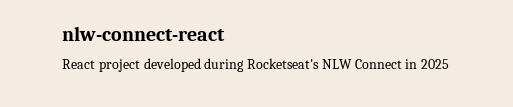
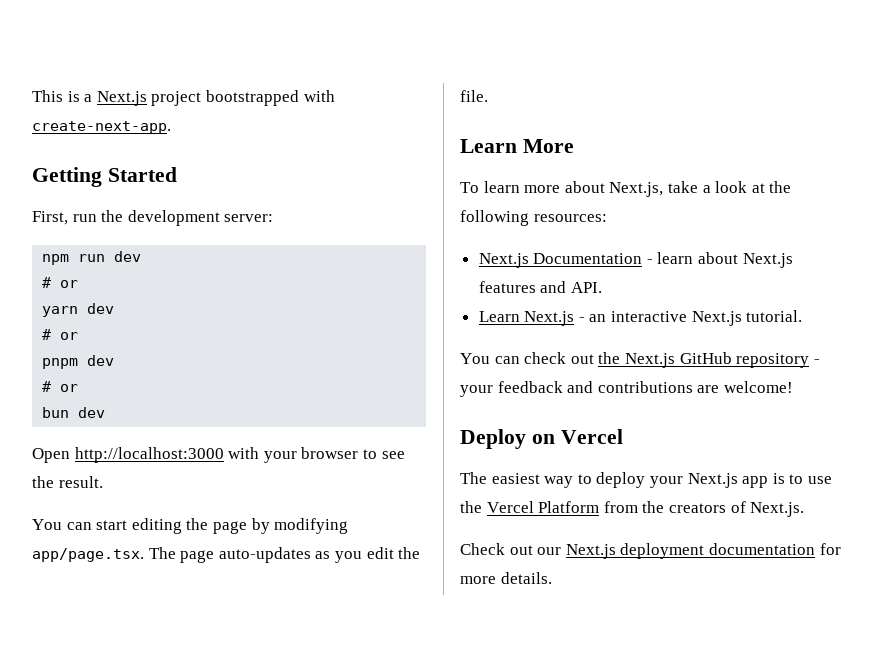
- nlw-connect-react
- React project developed during Rocketseat's NLW Connect in 2025
+ This is a Next.js project bootstrapped with create-next-app.
+ Getting Started
+ First, run the development server:
+ npm run dev
+ # or
+ yarn dev
+ # or
+ pnpm dev
+ # or
+ bun dev
+ Open http://localhost:3000 with your browser to see the result.
+ You can start editing the page by modifying app/page.tsx. The page auto-updates as you edit the file.
+ Learn More
+ To learn more about Next.js, take a look at the following resources:
+ Next.js Documentation - learn about Next.js features and API.
+ Learn Next.js - an interactive Next.js tutorial.
+ You can check out the Next.js GitHub repository - your feedback and contributions are welcome!
+ Deploy on Vercel
+ The easiest way to deploy your Next.js app is to use the Vercel Platform from the creators of Next.js.
+ Check out our Next.js deployment documentation for more details.

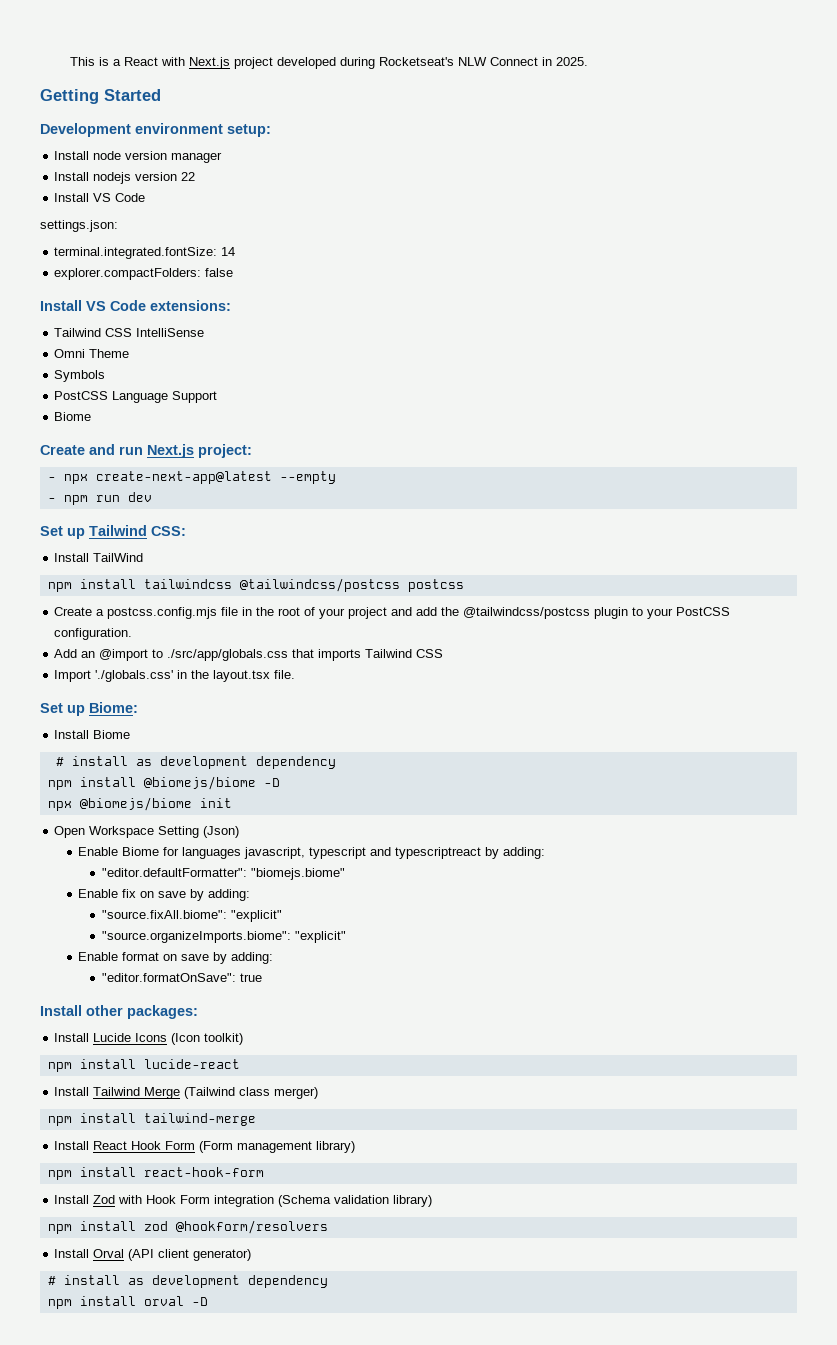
- This is a Next.js project bootstrapped with create-next-app.
+ This is a React with Next.js project developed during Rocketseat's NLW Connect in 2025.
  Getting Started
- First, run the development server:
- npm run dev
- # or
- yarn dev
- # or
- pnpm dev
- # or
- bun dev
- Open http://localhost:3000 with your browser to see the result.
- You can start editing the page by modifying app/page.tsx. The page auto-updates as you edit the file.
- Learn More
- To learn more about Next.js, take a look at the following resources:
- Next.js Documentation - learn about Next.js features and API.
- Learn Next.js - an interactive Next.js tutorial.
- You can check out the Next.js GitHub repository - your feedback and contributions are welcome!
- Deploy on Vercel
- The easiest way to deploy your Next.js app is to use the Vercel Platform from the creators of Next.js.
- Check out our Next.js deployment documentation for more details.
+ Development environment setup:
+ Install node version manager
+ Install nodejs version 22
+ Install VS Code
+ settings.json:
+ terminal.integrated.fontSize: 14
+ explorer.compactFolders: false
+ Install VS Code extensions:
+ Tailwind CSS IntelliSense
+ Omni Theme
+ Symbols
+ PostCSS Language Support
+ Biome
+ Create and run Next.js project:
+ - npx create-next-app@latest --empty
+ - npm run dev
+ Set up Tailwind CSS:
+ Install TailWind
+ npm install tailwindcss @tailwindcss/postcss postcss
+ Create a postcss.config.mjs file in the root of your project and add the @tailwindcss/postcss plugin to your PostCSS configuration.
+ Add an @import to ./src/app/globals.css that imports Tailwind CSS
+ Import './globals.css' in the layout.tsx file.
+ Set up Biome:
+ Install Biome
+ # install as development dependency
+ npm install @biomejs/biome -D
+ npx @biomejs/biome init
+ Open Workspace Setting (Json)
+ Enable Biome for languages javascript, typescript and typescriptreact by adding:
+ "editor.defaultFormatter": "biomejs.biome"
+ Enable fix on save by adding:
+ "source.fixAll.biome": "explicit"
+ "source.organizeImports.biome": "explicit"
+ Enable format on save by adding:
+ "editor.formatOnSave": true
+ Install other packages:
+ Install Lucide Icons (Icon toolkit)
+ npm install lucide-react
+ Install Tailwind Merge (Tailwind class merger)
+ npm install tailwind-merge
+ Install React Hook Form (Form management library)
+ npm install react-hook-form
+ Install Zod with Hook Form integration (Schema validation library)
+ npm install zod @hookform/resolvers
+ Install Orval (API client generator)
+ # install as development dependency
+ npm install orval -D

